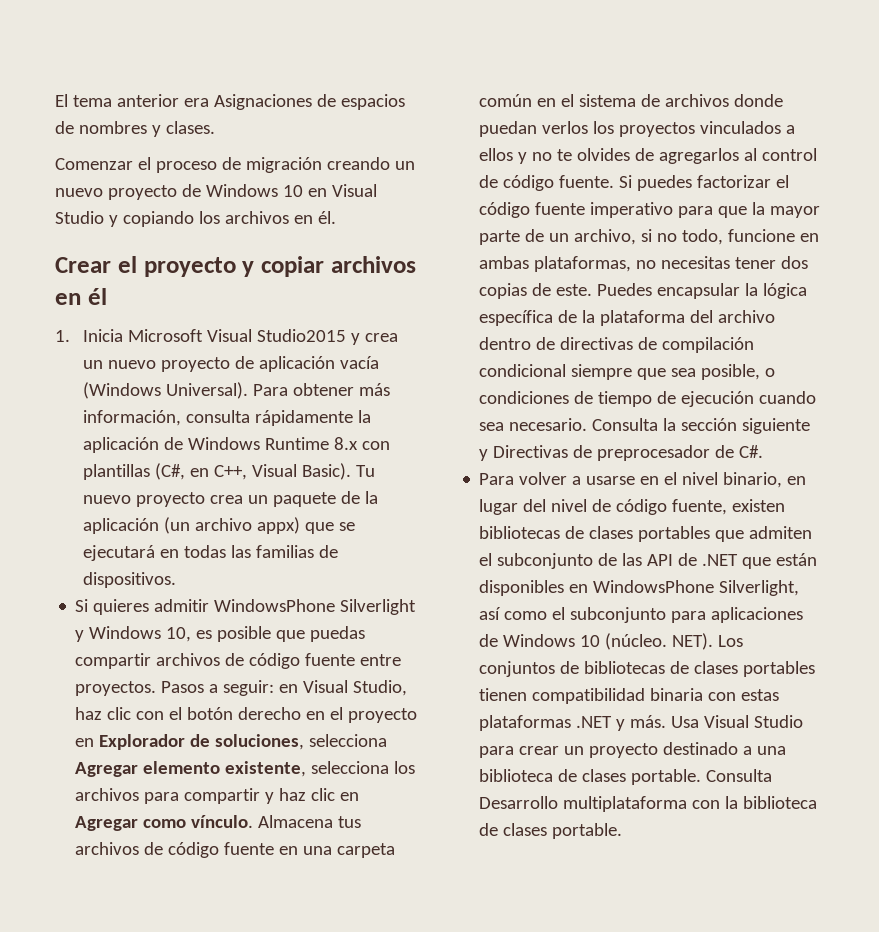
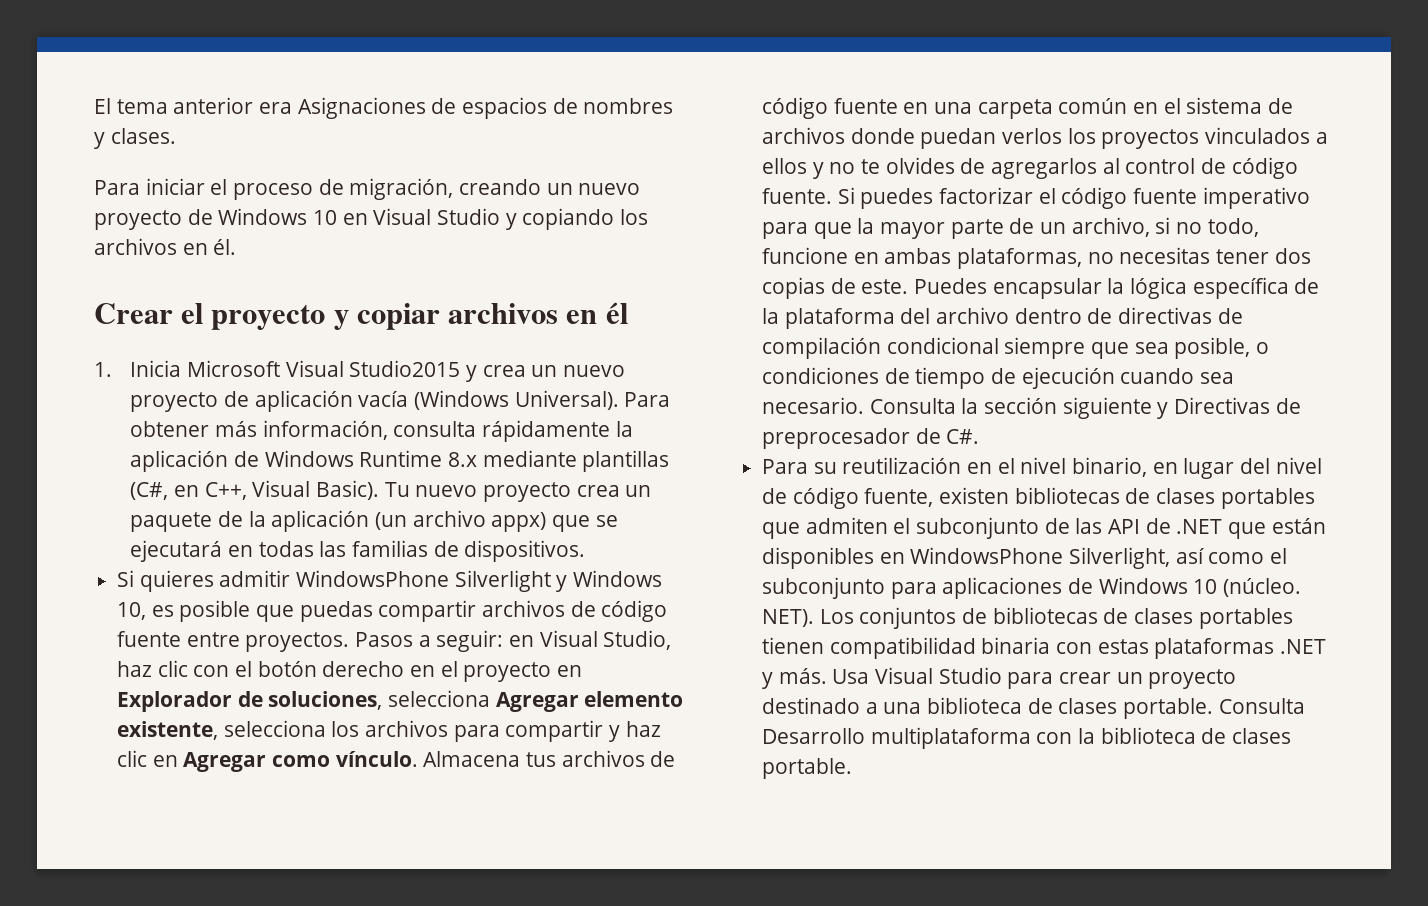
- Comenzar el proceso de migración creando un nuevo proyecto de Windows 10 en Visual Studio y copiando los archivos en él.
+ Para iniciar el proceso de migración, creando un nuevo proyecto de Windows 10 en Visual Studio y copiando los archivos en él.
- Para obtener más información, consulta rápidamente la aplicación de Windows Runtime 8.x con plantillas (C#, en C++, Visual Basic).
+ Para obtener más información, consulta rápidamente la aplicación de Windows Runtime 8.x mediante plantillas (C#, en C++, Visual Basic).
- Para volver a usarse en el nivel binario, en lugar del nivel de código fuente, existen bibliotecas de clases portables que admiten el subconjunto de las API de .NET que están disponibles en WindowsPhone Silverlight, así como el subconjunto para aplicaciones de Windows 10 (núcleo.
+ Para su reutilización en el nivel binario, en lugar del nivel de código fuente, existen bibliotecas de clases portables que admiten el subconjunto de las API de .NET que están disponibles en WindowsPhone Silverlight, así como el subconjunto para aplicaciones de Windows 10 (núcleo.

